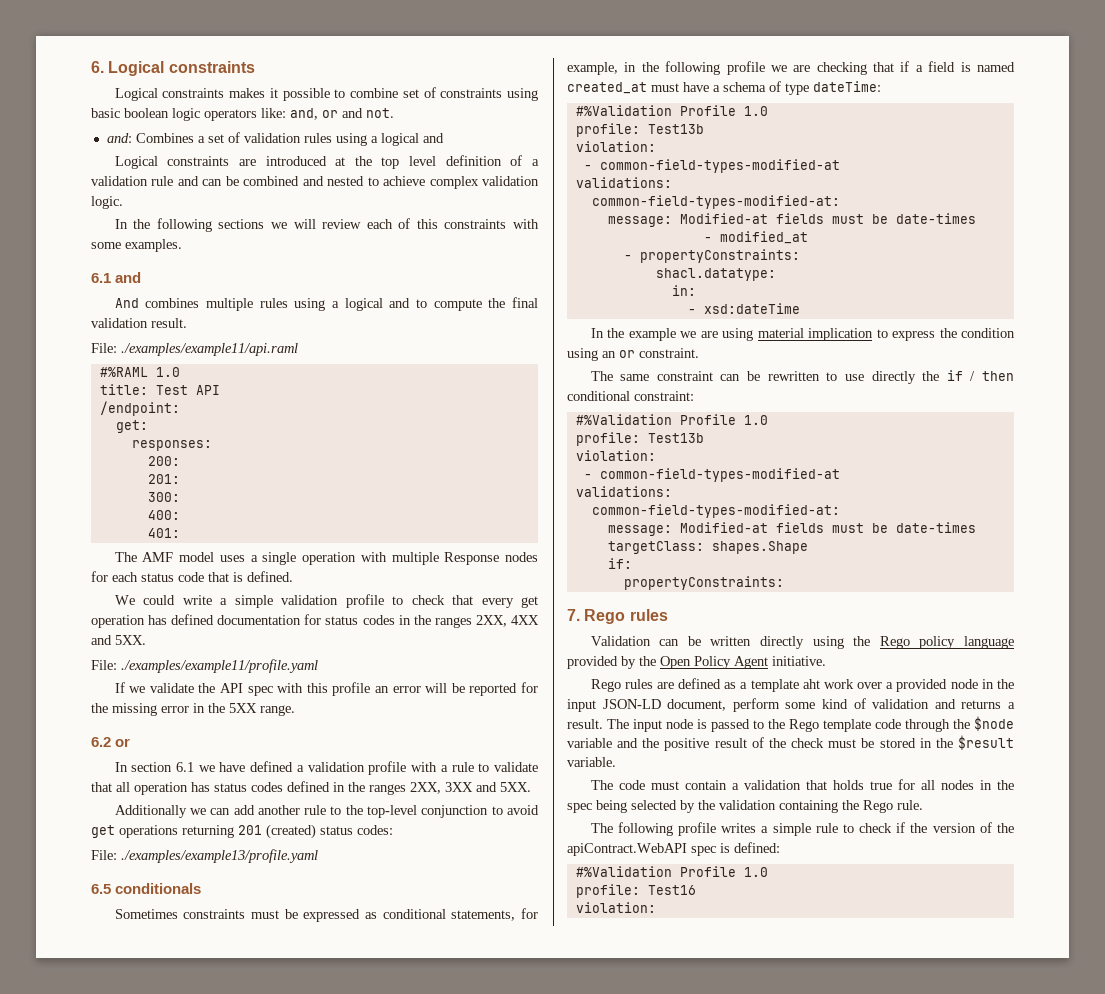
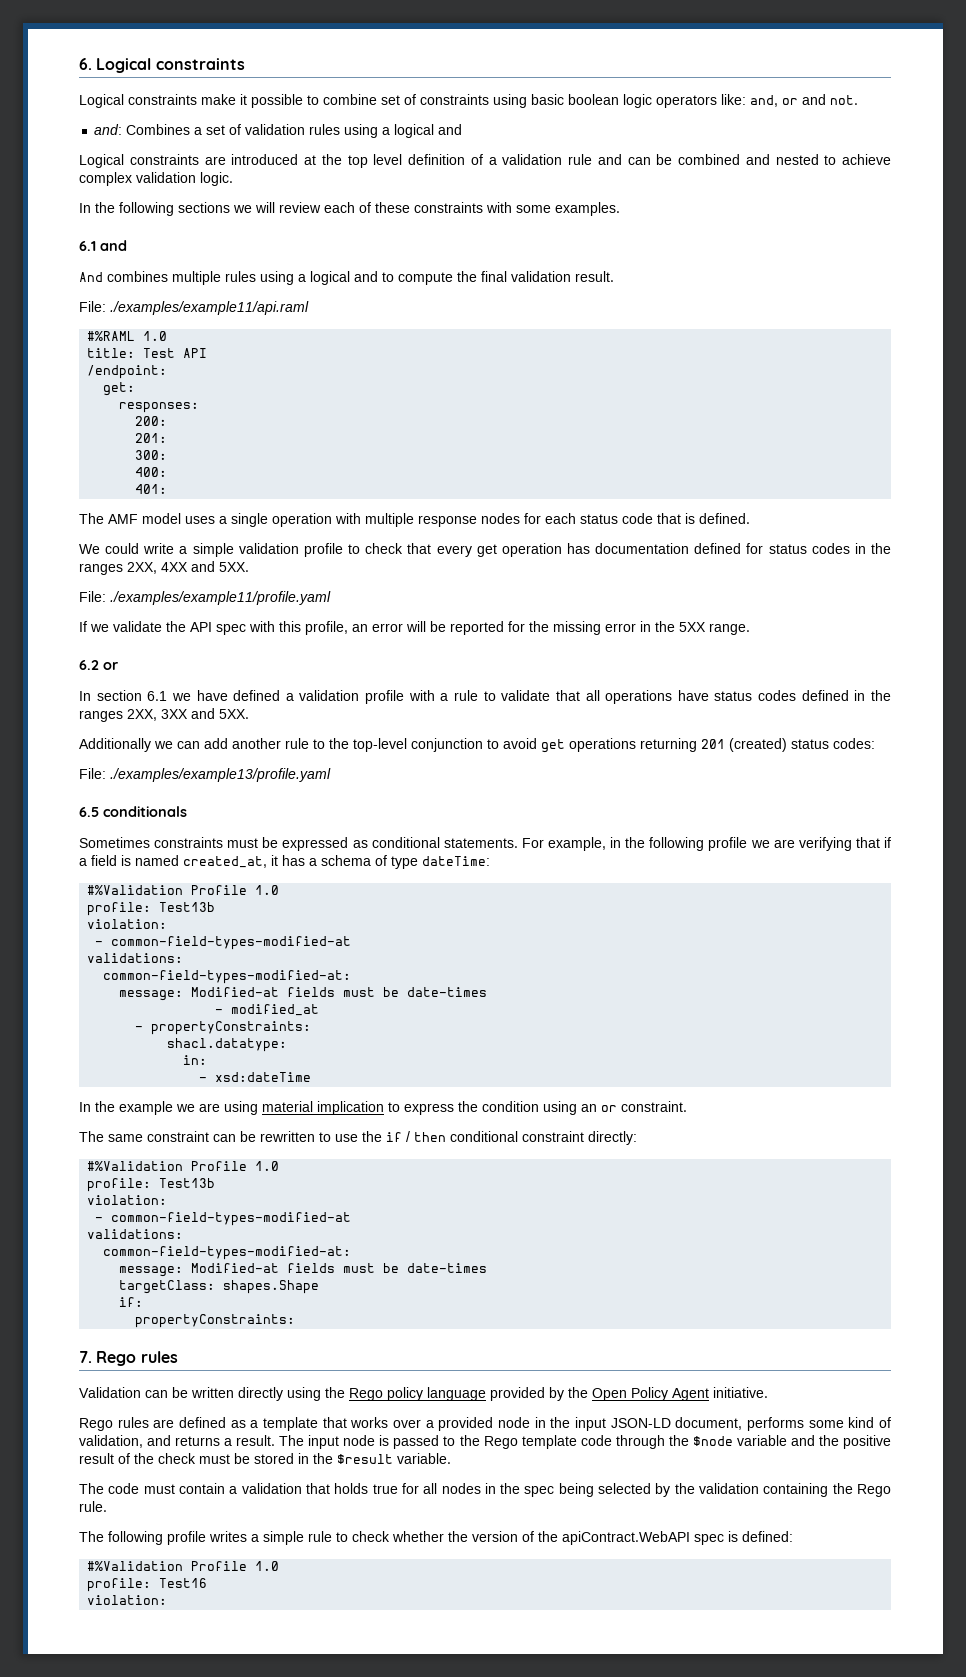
- Logical constraints makes it possible to combine set of constraints using basic boolean logic operators like: and, or and not.
+ Logical constraints make it possible to combine set of constraints using basic boolean logic operators like: and, or and not.
- In the following sections we will review each of this constraints with some examples.
+ In the following sections we will review each of these constraints with some examples.
- The AMF model uses a single operation with multiple Response nodes for each status code that is defined.
+ The AMF model uses a single operation with multiple response nodes for each status code that is defined.
- We could write a simple validation profile to check that every get operation has defined documentation for status codes in the ranges 2XX, 4XX and 5XX.
+ We could write a simple validation profile to check that every get operation has documentation defined for status codes in the ranges 2XX, 4XX and 5XX.
- If we validate the API spec with this profile an error will be reported for the missing error in the 5XX range.
+ If we validate the API spec with this profile, an error will be reported for the missing error in the 5XX range.
- In section 6.1 we have defined a validation profile with a rule to validate that all operation has status codes defined in the ranges 2XX, 3XX and 5XX.
+ In section 6.1 we have defined a validation profile with a rule to validate that all operations have status codes defined in the ranges 2XX, 3XX and 5XX.
- Sometimes constraints must be expressed as conditional statements, for example, in the following profile we are checking that if a field is named created_at must have a schema of type dateTime:
+ Sometimes constraints must be expressed as conditional statements. For example, in the following profile we are verifying that if a field is named created_at, it has a schema of type dateTime:
- The same constraint can be rewritten to use directly the if / then conditional constraint:
+ The same constraint can be rewritten to use the if / then conditional constraint directly:
- Rego rules are defined as a template aht work over a provided node in the input JSON-LD document, perform some kind of validation and returns a result.
+ Rego rules are defined as a template that works over a provided node in the input JSON-LD document, performs some kind of validation, and returns a result.
- The following profile writes a simple rule to check if the version of the apiContract.WebAPI spec is defined:
+ The following profile writes a simple rule to check whether the version of the apiContract.WebAPI spec is defined:

